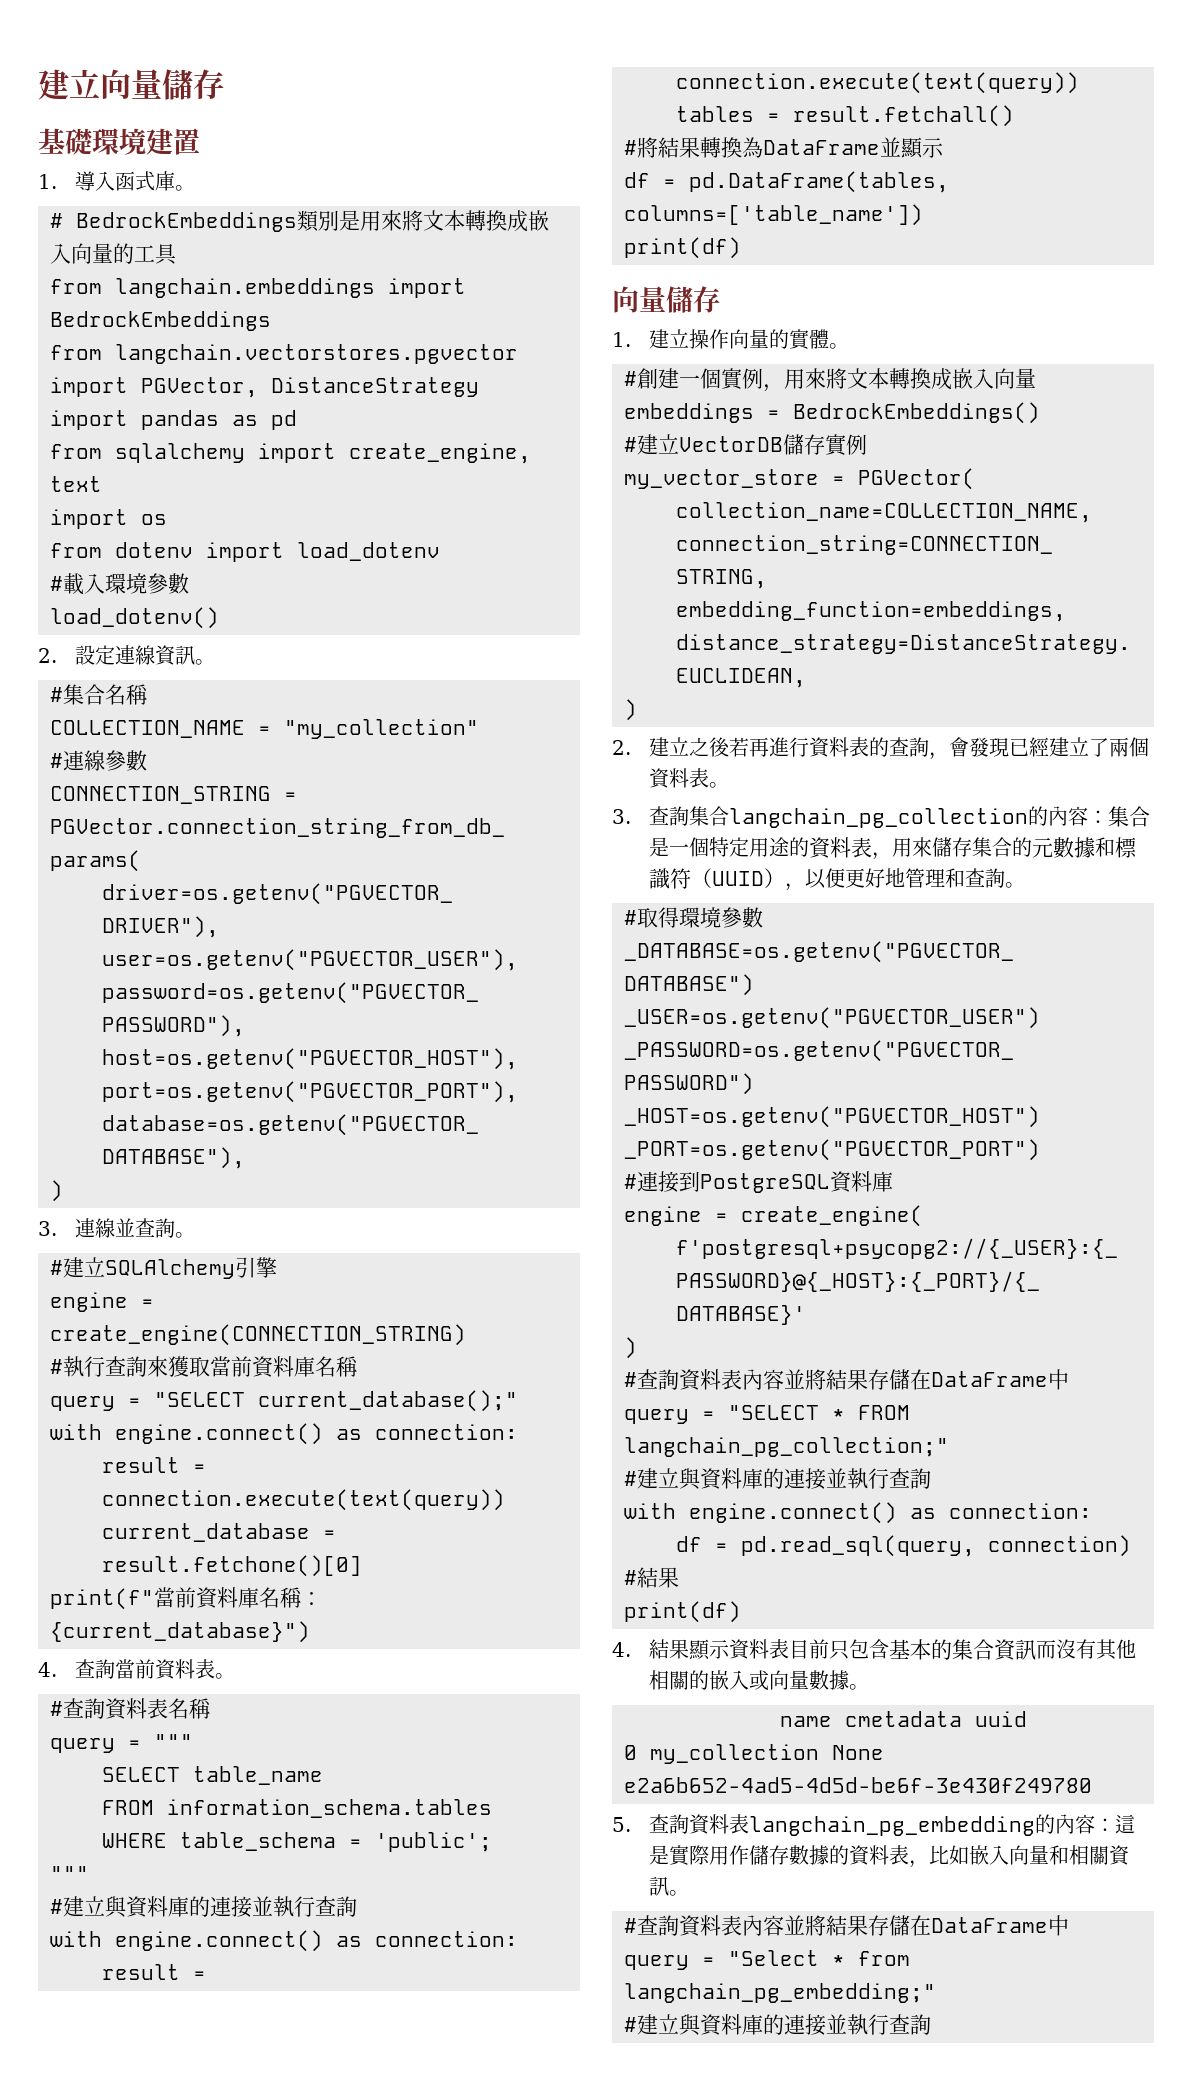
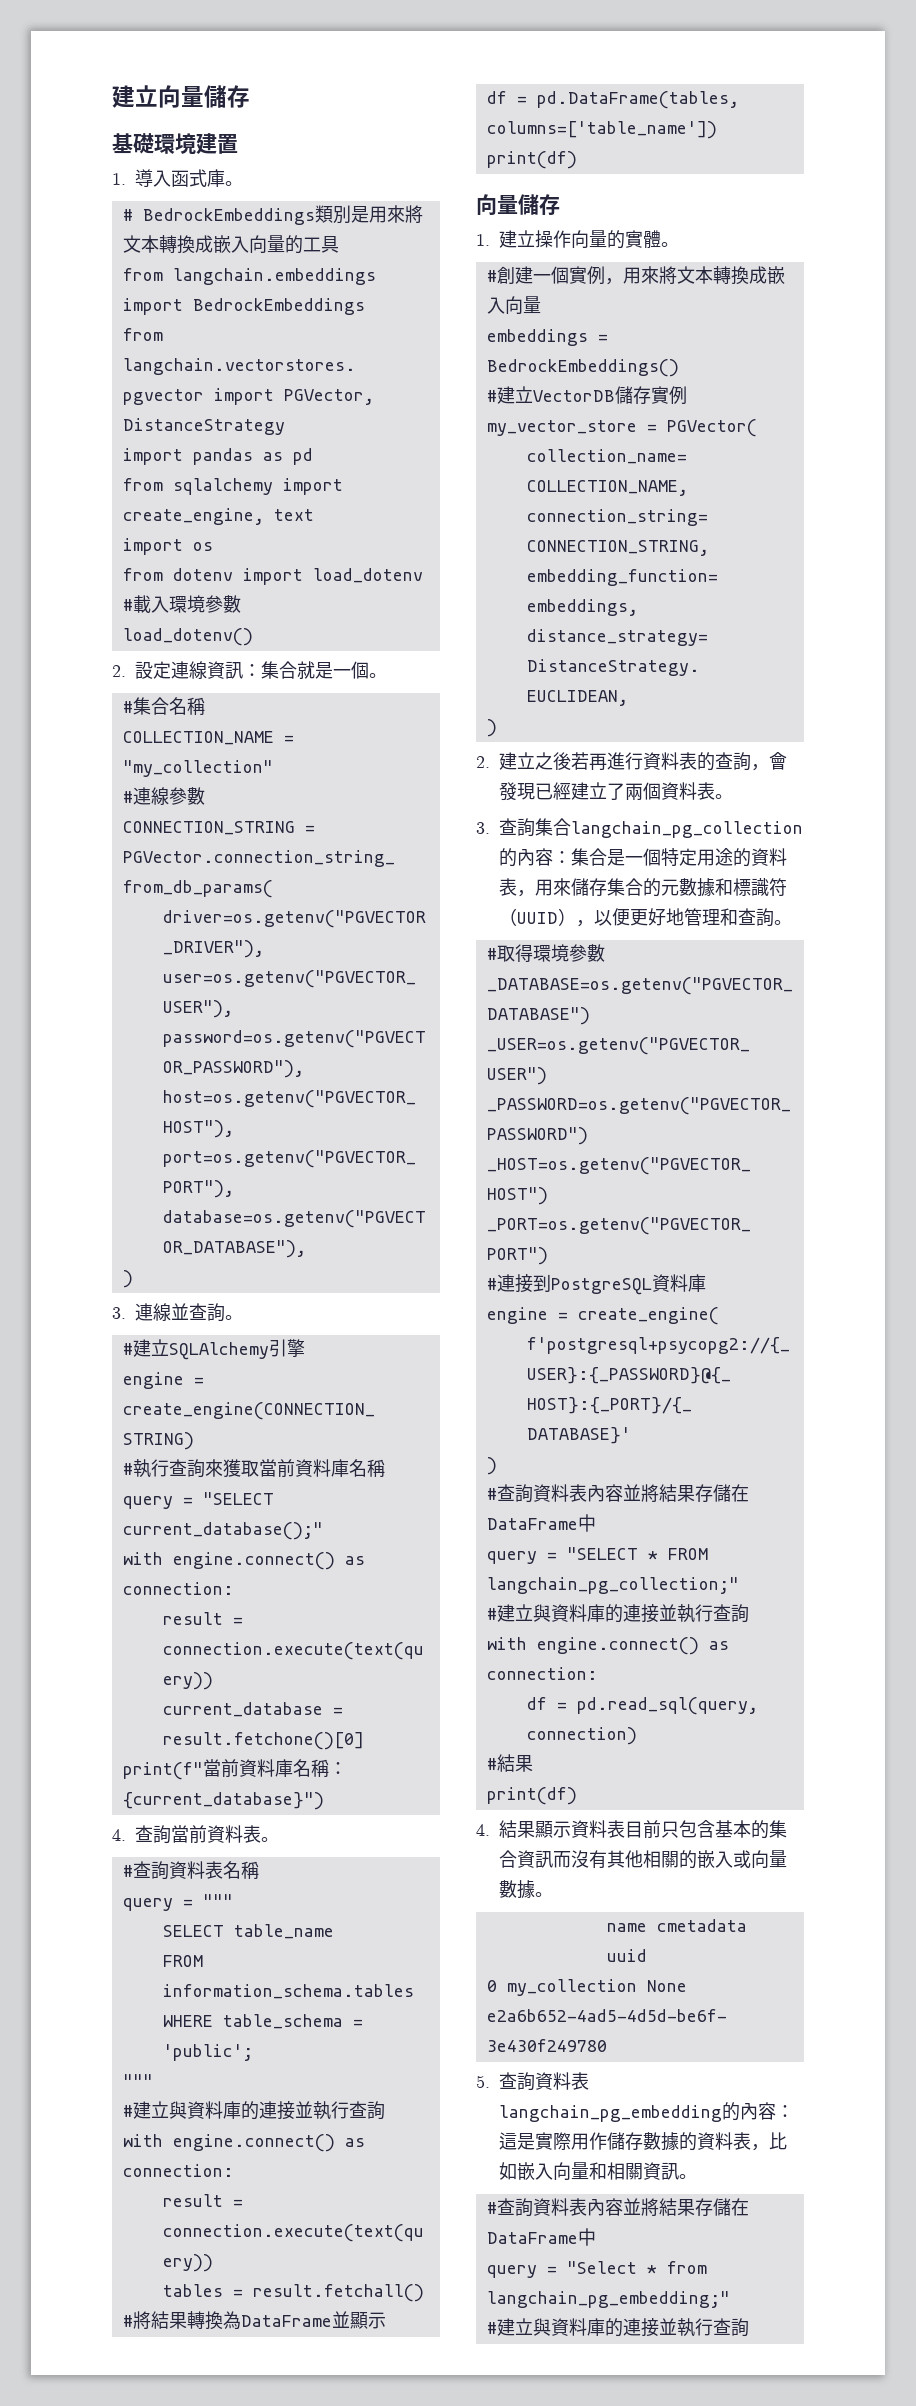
- 2.設定連線資訊。
+ 2.設定連線資訊：集合就是一個。

